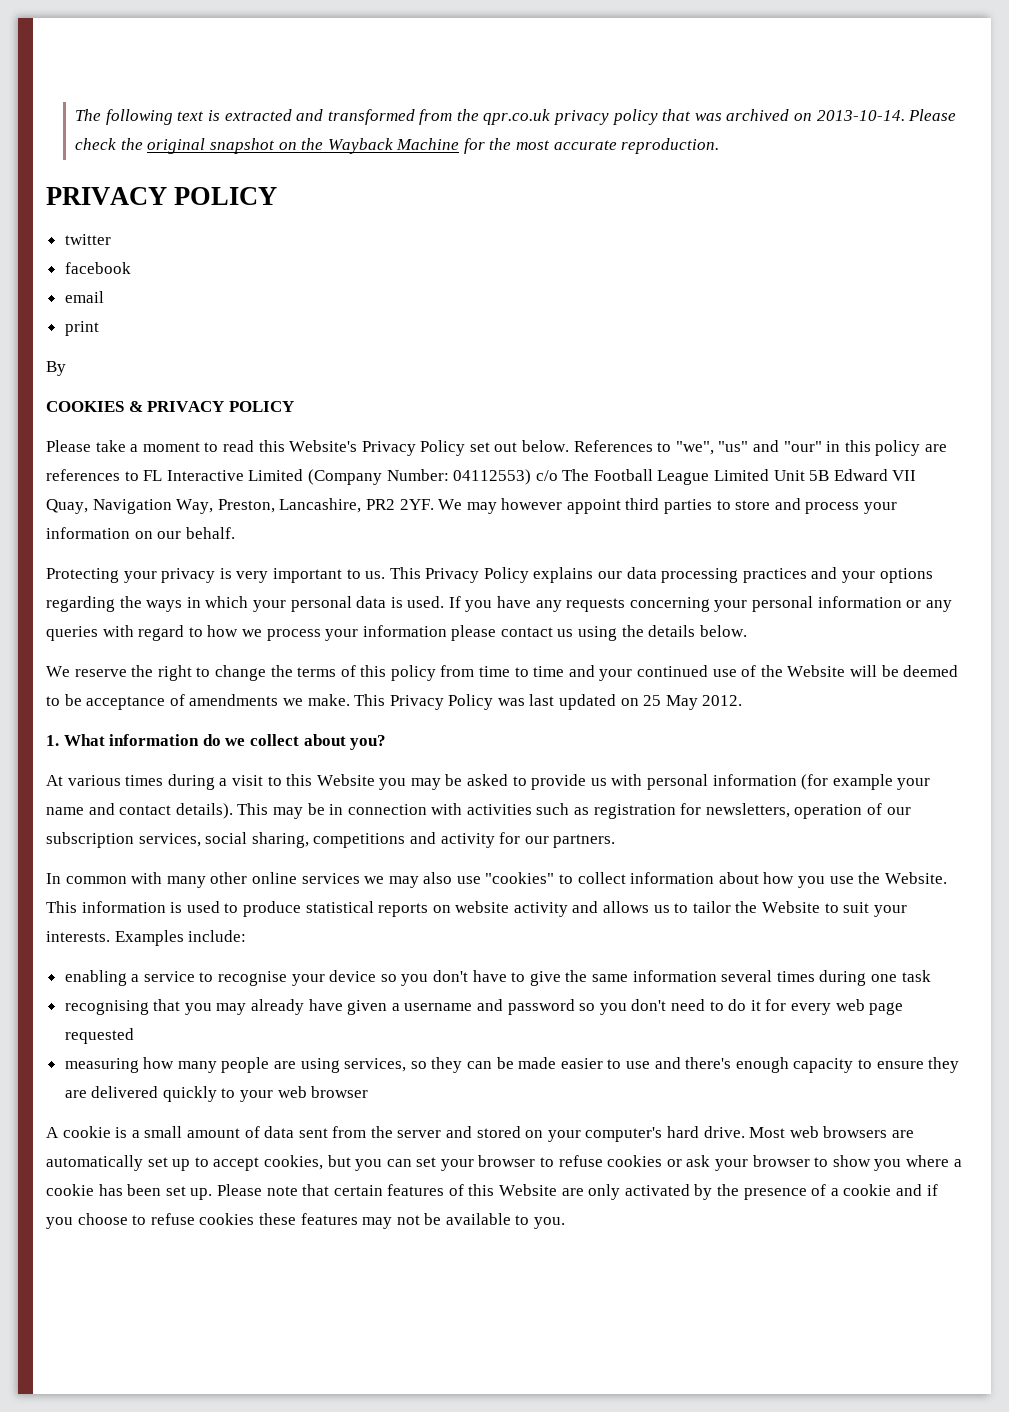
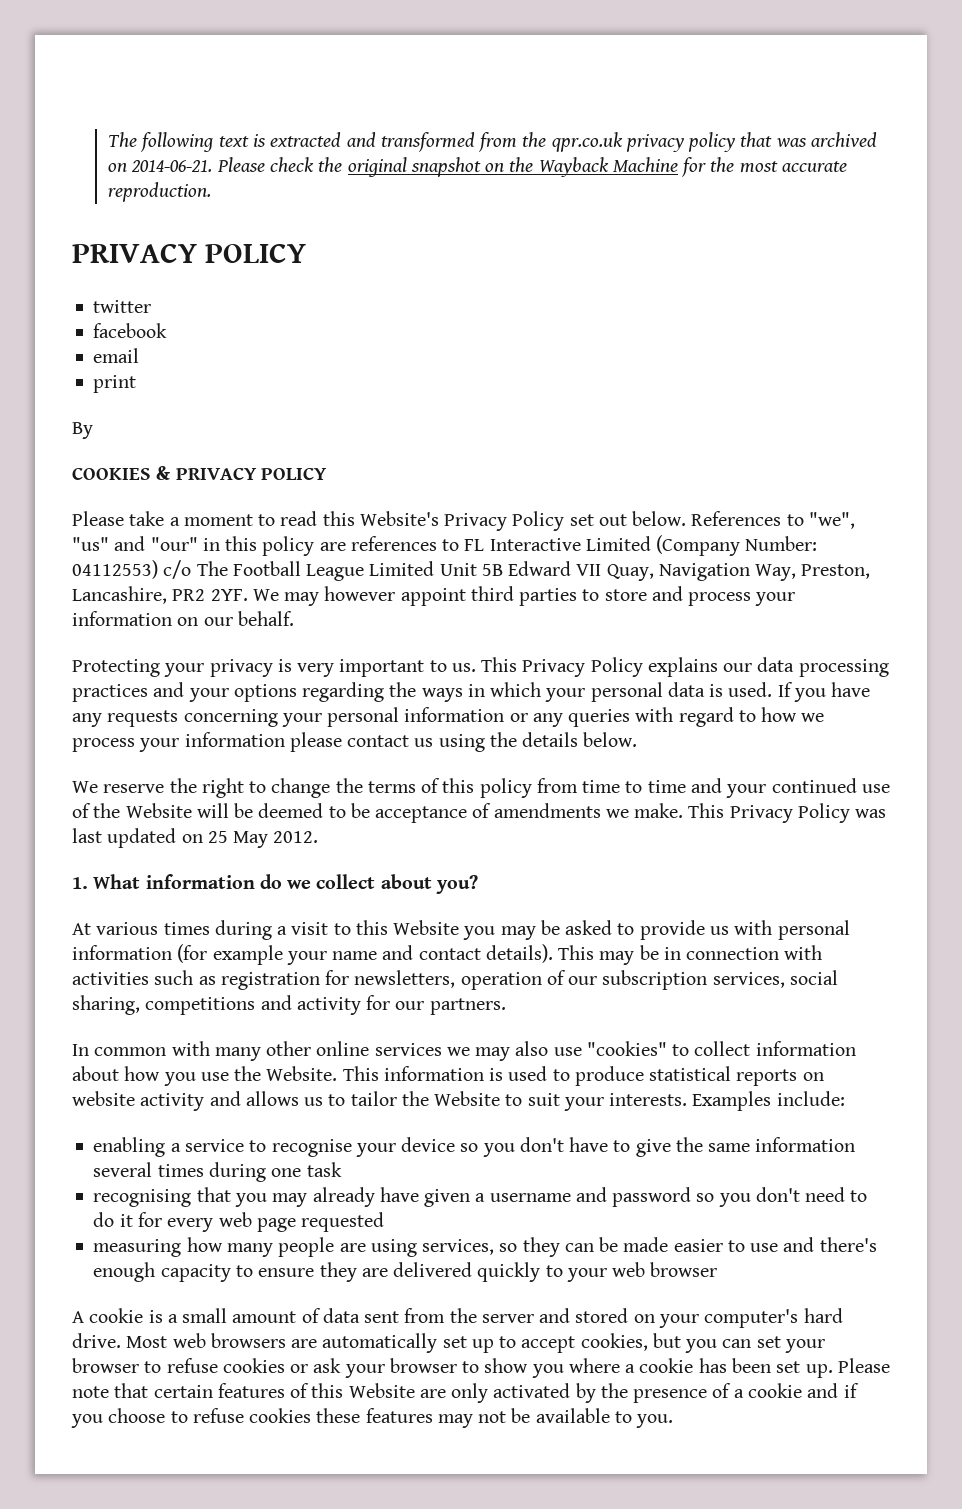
- The following text is extracted and transformed from the qpr.co.uk privacy policy that was archived on 2013-10-14.
+ The following text is extracted and transformed from the qpr.co.uk privacy policy that was archived on 2014-06-21.

